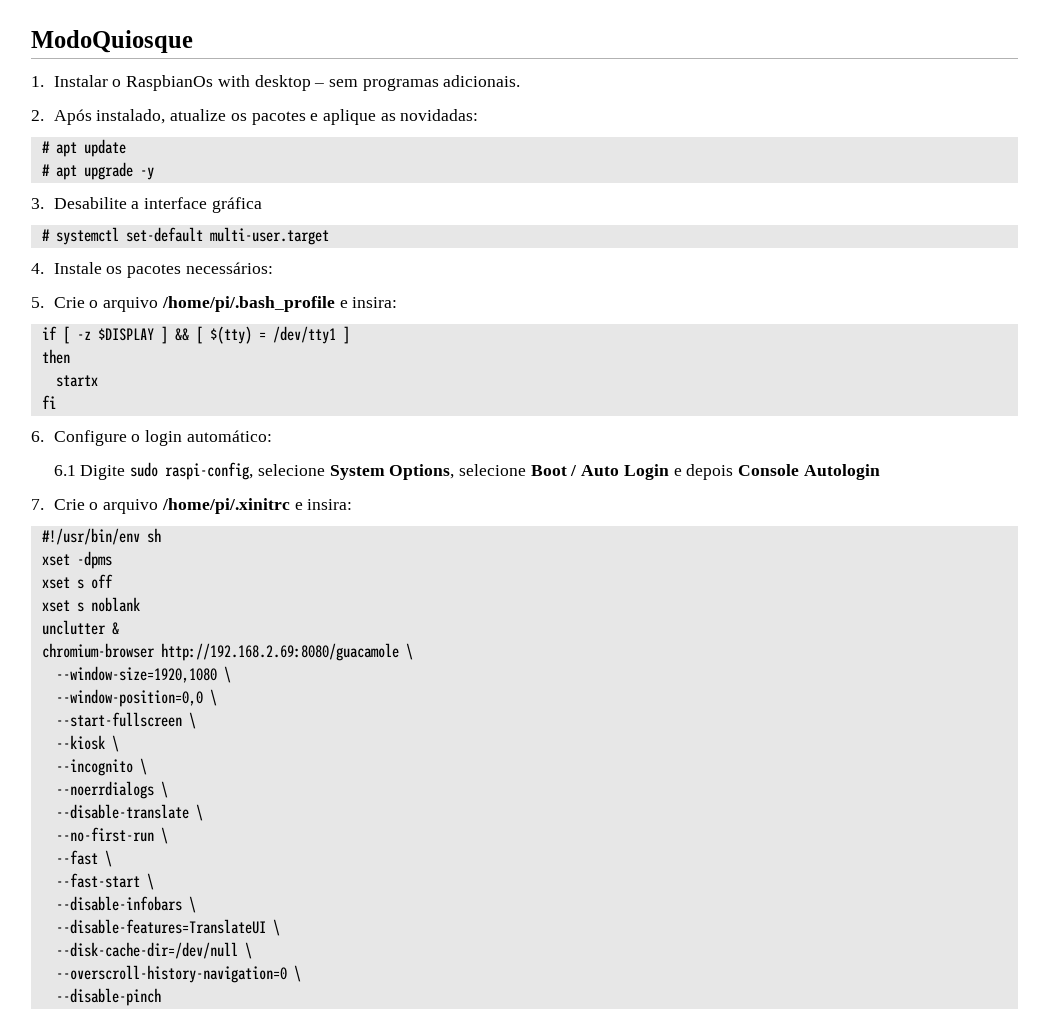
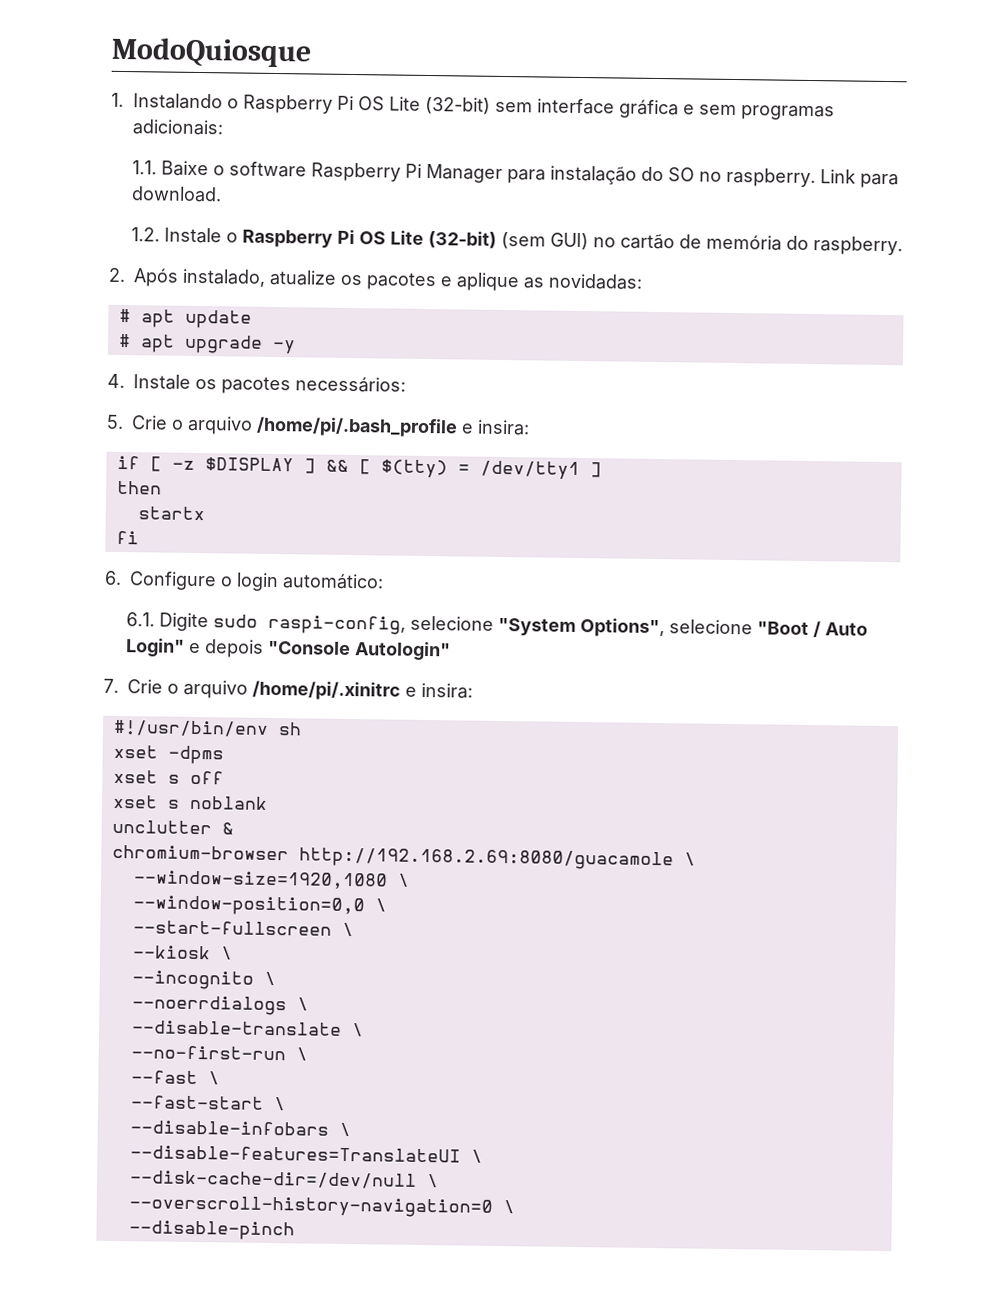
- 1. Instalar o RaspbianOs with desktop – sem programas adicionais.
+ 1. Instalando o Raspberry Pi OS Lite (32-bit) sem interface gráfica e sem programas adicionais:
+ 1.1. Baixe o software Raspberry Pi Manager para instalação do SO no raspberry. Link para download.
+ 1.2. Instale o Raspberry Pi OS Lite (32-bit) (sem GUI) no cartão de memória do raspberry.
- 3. Desabilite a interface gráfica
- # systemctl set-default multi-user.target
- 6.1 Digite sudo raspi-config, selecione System Options, selecione Boot / Auto Login e depois Console Autologin
+ 6.1. Digite sudo raspi-config, selecione "System Options", selecione "Boot / Auto Login" e depois "Console Autologin"

